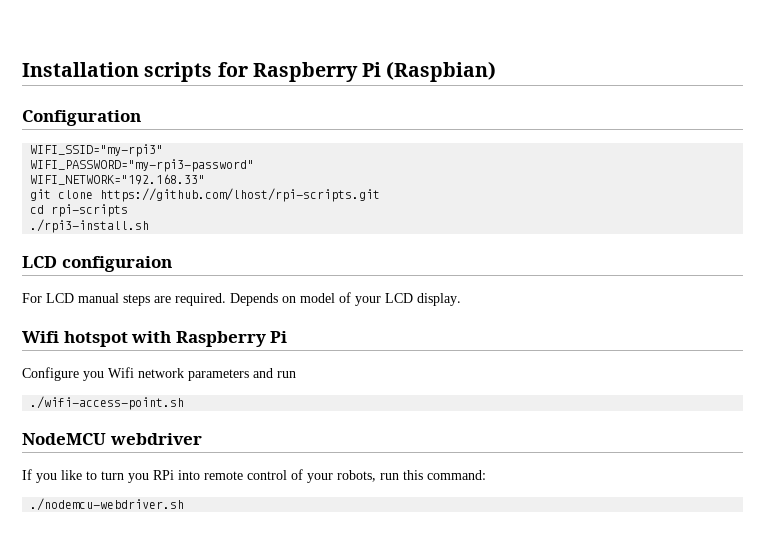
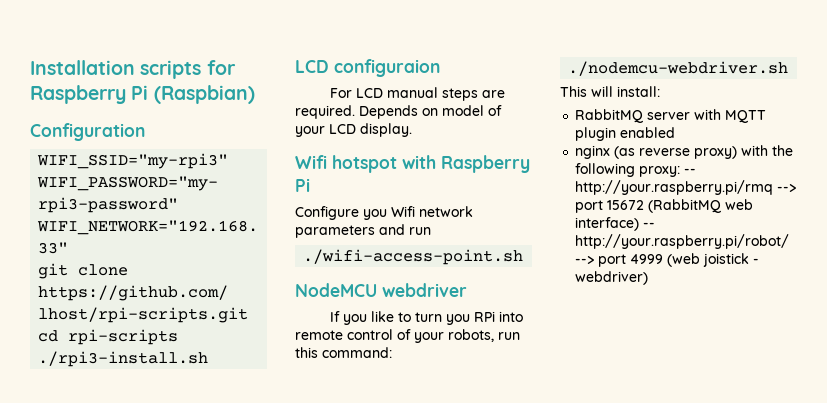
+ This will install:
+ RabbitMQ server with MQTT plugin enabled
+ nginx (as reverse proxy) with the following proxy: -- http://your.raspberry.pi/rmq --> port 15672 (RabbitMQ web interface) -- http://your.raspberry.pi/robot/ --> port 4999 (web joistick - webdriver)

